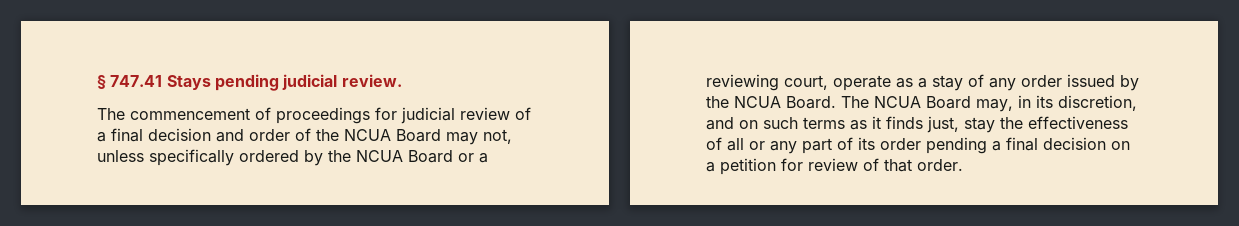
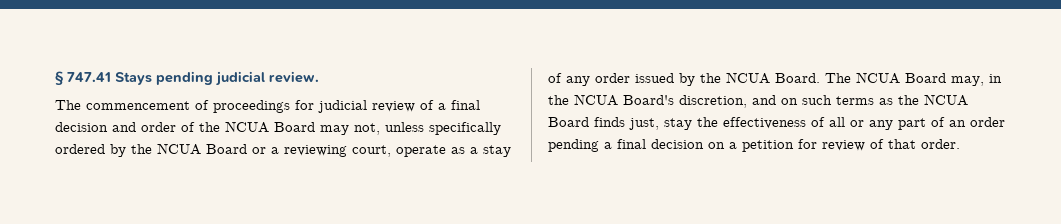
- The NCUA Board may, in its discretion, and on such terms as it finds just, stay the effectiveness of all or any part of its order pending a final decision on a petition for review of that order.
+ The NCUA Board may, in the NCUA Board's discretion, and on such terms as the NCUA Board finds just, stay the effectiveness of all or any part of an order pending a final decision on a petition for review of that order.

